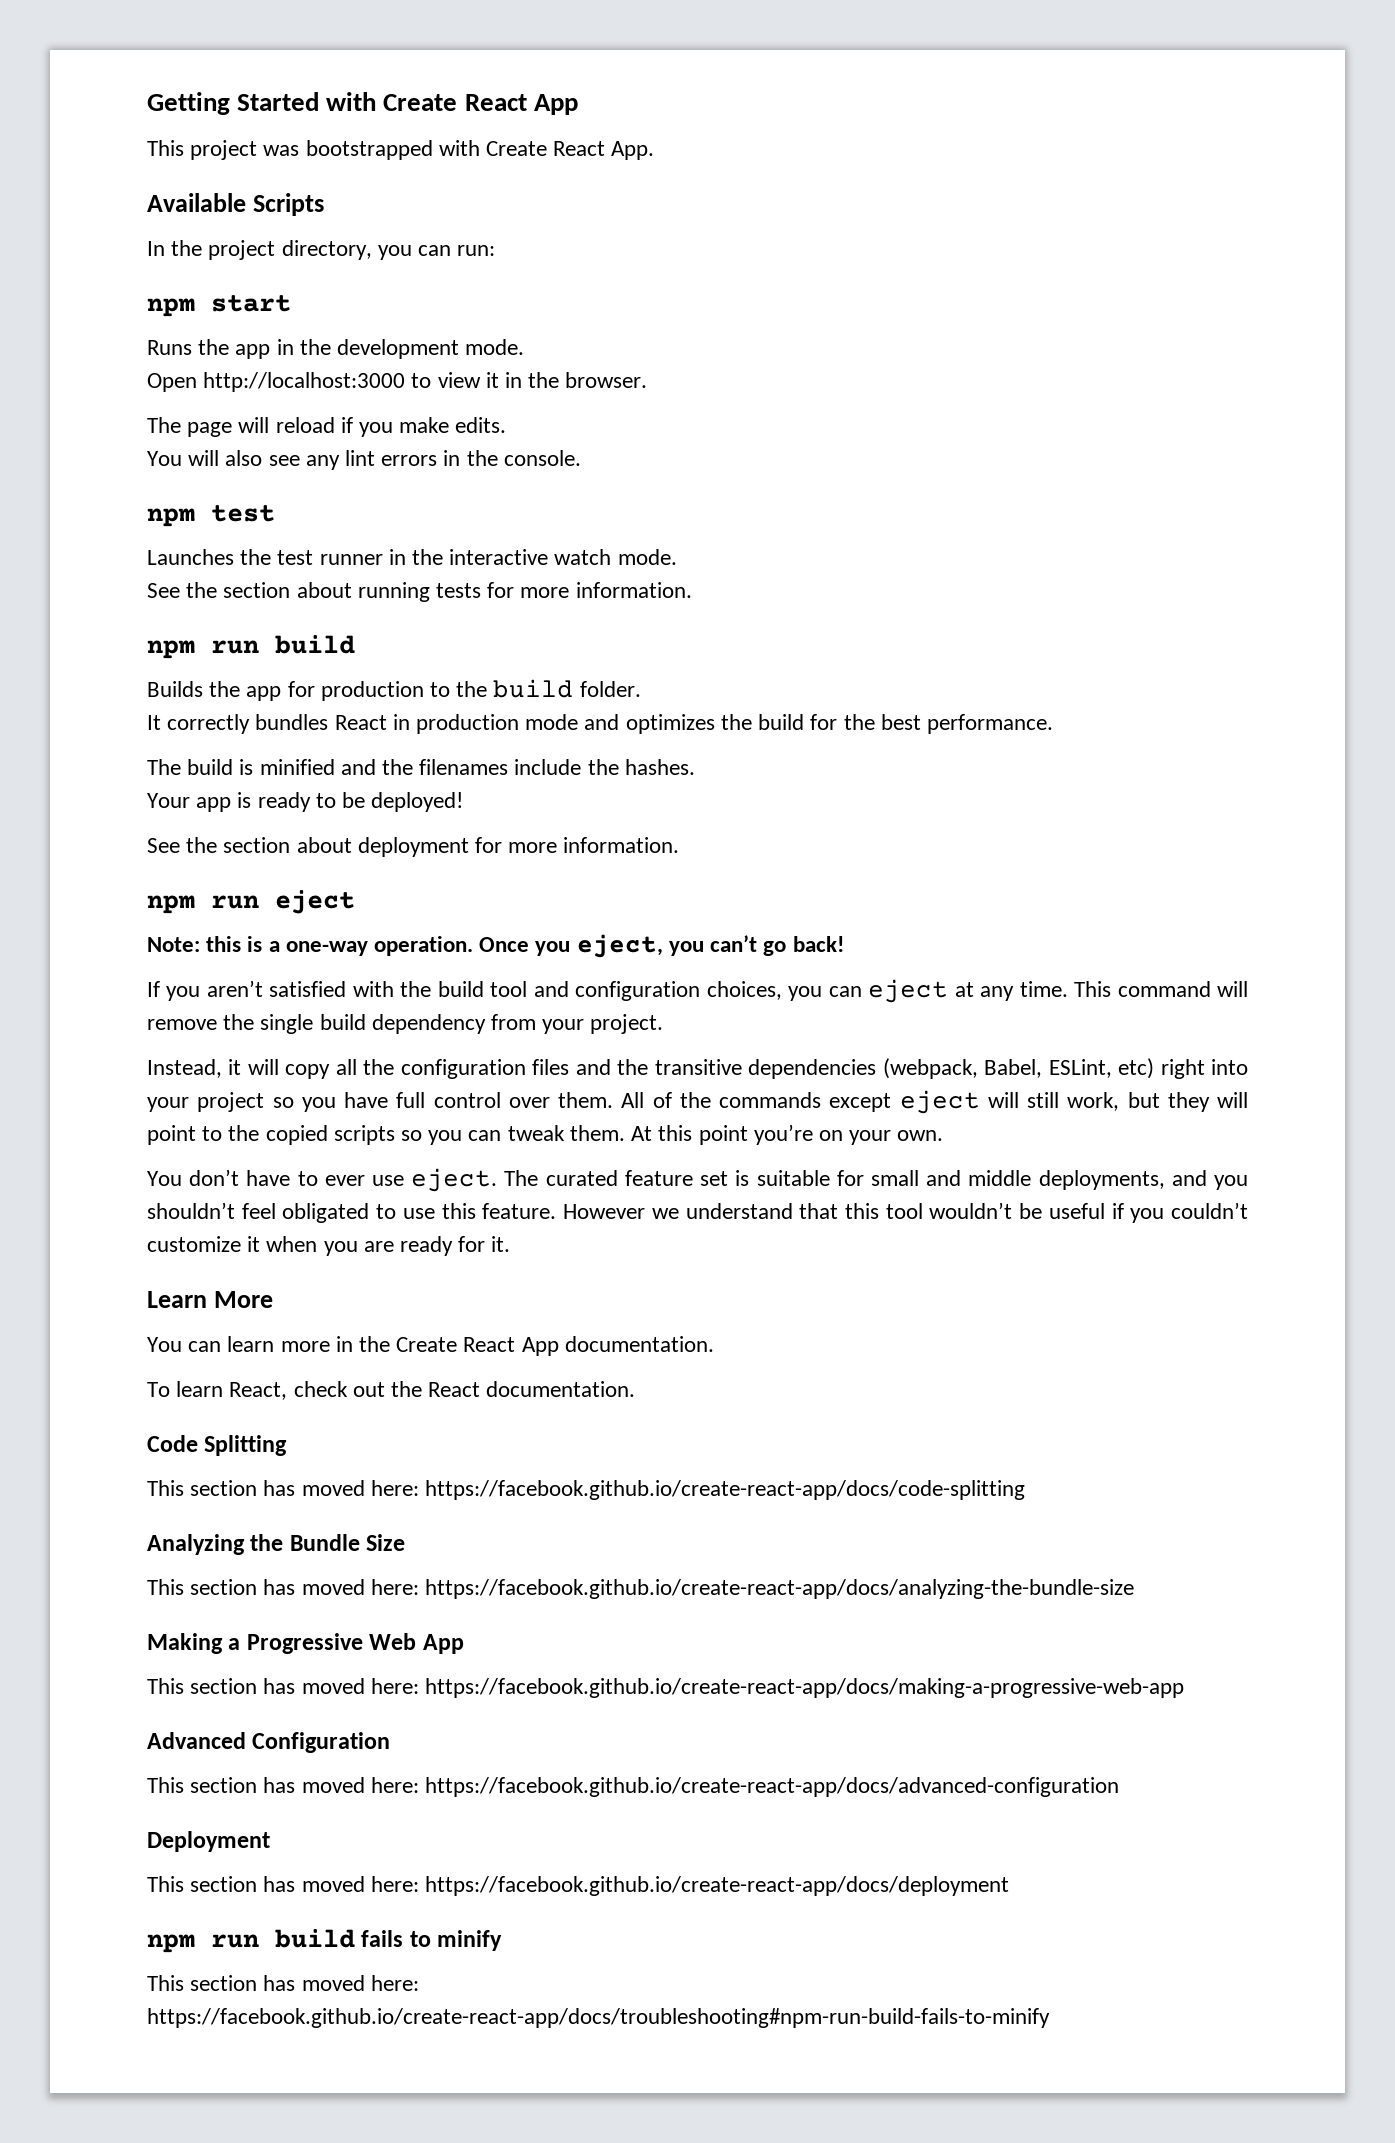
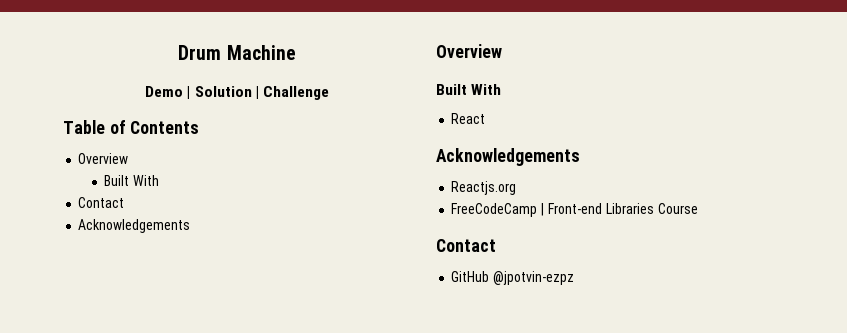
- Getting Started with Create React App
- This project was bootstrapped with Create React App.
- Available Scripts
- In the project directory, you can run:
- npm start
- Runs the app in the development mode.
- Open http://localhost:3000 to view it in the browser.
- The page will reload if you make edits.
- You will also see any lint errors in the console.
- npm test
- Launches the test runner in the interactive watch mode.
- See the section about running tests for more information.
- npm run build
- Builds the app for production to the build folder.
- It correctly bundles React in production mode and optimizes the build for the best performance.
- The build is minified and the filenames include the hashes.
- Your app is ready to be deployed!
- See the section about deployment for more information.
- npm run eject
- Note: this is a one-way operation. Once you eject, you can’t go back!
- If you aren’t satisfied with the build tool and configuration choices, you can eject at any time. This command will remove the single build dependency from your project.
- Instead, it will copy all the configuration files and the transitive dependencies (webpack, Babel, ESLint, etc) right into your project so you have full control over them. All of the commands except eject will still work, but they will point to the copied scripts so you can tweak them. At this point you’re on your own.
- You don’t have to ever use eject. The curated feature set is suitable for small and middle deployments, and you shouldn’t feel obligated to use this feature. However we understand that this tool wouldn’t be useful if you couldn’t customize it when you are ready for it.
- Learn More
- You can learn more in the Create React App documentation.
- To learn React, check out the React documentation.
- Code Splitting
- This section has moved here: https://facebook.github.io/create-react-app/docs/code-splitting
- Analyzing the Bundle Size
- This section has moved here: https://facebook.github.io/create-react-app/docs/analyzing-the-bundle-size
- Making a Progressive Web App
- This section has moved here: https://facebook.github.io/create-react-app/docs/making-a-progressive-web-app
- Advanced Configuration
- This section has moved here: https://facebook.github.io/create-react-app/docs/advanced-configuration
- Deployment
- This section has moved here: https://facebook.github.io/create-react-app/docs/deployment
- npm run build fails to minify
- This section has moved here: https://facebook.github.io/create-react-app/docs/troubleshooting#npm-run-build-fails-to-minify
+ Drum Machine
+ Demo | Solution | Challenge
+ Table of Contents
+ Overview
+ Built With
+ Contact
+ Acknowledgements
+ Overview
+ Built With
+ React
+ Acknowledgements
+ Reactjs.org
+ FreeCodeCamp | Front-end Libraries Course
+ Contact
+ GitHub @jpotvin-ezpz

